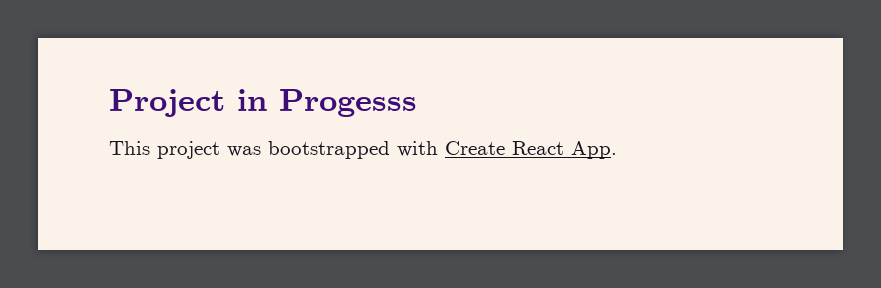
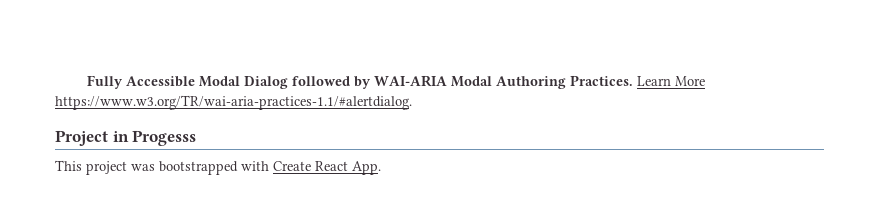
+ Fully Accessible Modal Dialog followed by WAI-ARIA Modal Authoring Practices. Learn More https://www.w3.org/TR/wai-aria-practices-1.1/#alertdialog.

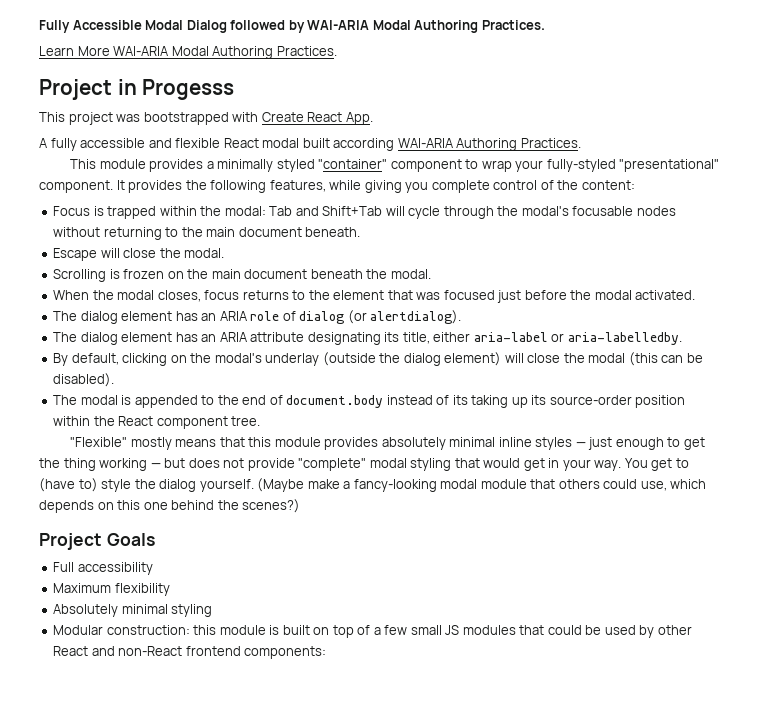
- Fully Accessible Modal Dialog followed by WAI-ARIA Modal Authoring Practices. Learn More https://www.w3.org/TR/wai-aria-practices-1.1/#alertdialog.
+ Fully Accessible Modal Dialog followed by WAI-ARIA Modal Authoring Practices.
+ Learn More WAI-ARIA Modal Authoring Practices.
+ A fully accessible and flexible React modal built according WAI-ARIA Authoring Practices.
+ This module provides a minimally styled "container" component to wrap your fully-styled "presentational" component. It provides the following features, while giving you complete control of the content:
+ Focus is trapped within the modal: Tab and Shift+Tab will cycle through the modal's focusable nodes without returning to the main document beneath.
+ Escape will close the modal.
+ Scrolling is frozen on the main document beneath the modal.
+ When the modal closes, focus returns to the element that was focused just before the modal activated.
+ The dialog element has an ARIA role of dialog (or alertdialog).
+ The dialog element has an ARIA attribute designating its title, either aria-label or aria-labelledby.
+ By default, clicking on the modal's underlay (outside the dialog element) will close the modal (this can be disabled).
+ The modal is appended to the end of document.body instead of its taking up its source-order position within the React component tree.
+ "Flexible" mostly means that this module provides absolutely minimal inline styles — just enough to get the thing working — but does not provide "complete" modal styling that would get in your way. You get to (have to) style the dialog yourself. (Maybe make a fancy-looking modal module that others could use, which depends on this one behind the scenes?)
+ Project Goals
+ Full accessibility
+ Maximum flexibility
+ Absolutely minimal styling
+ Modular construction: this module is built on top of a few small JS modules that could be used by other React and non-React frontend components:

